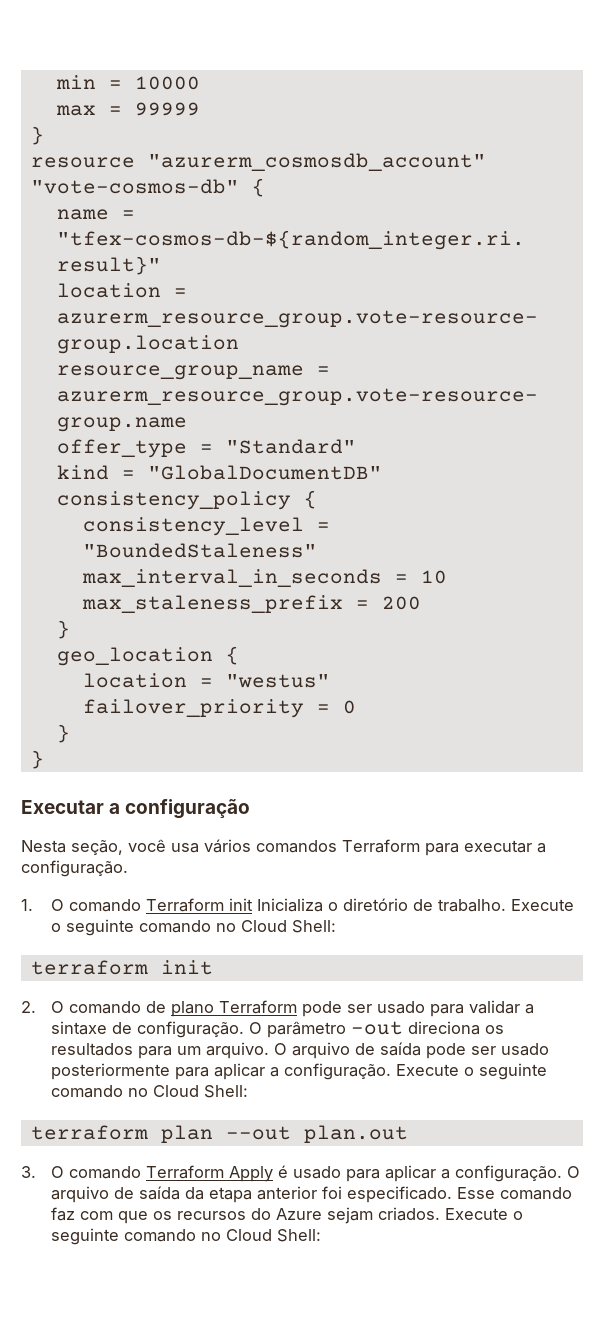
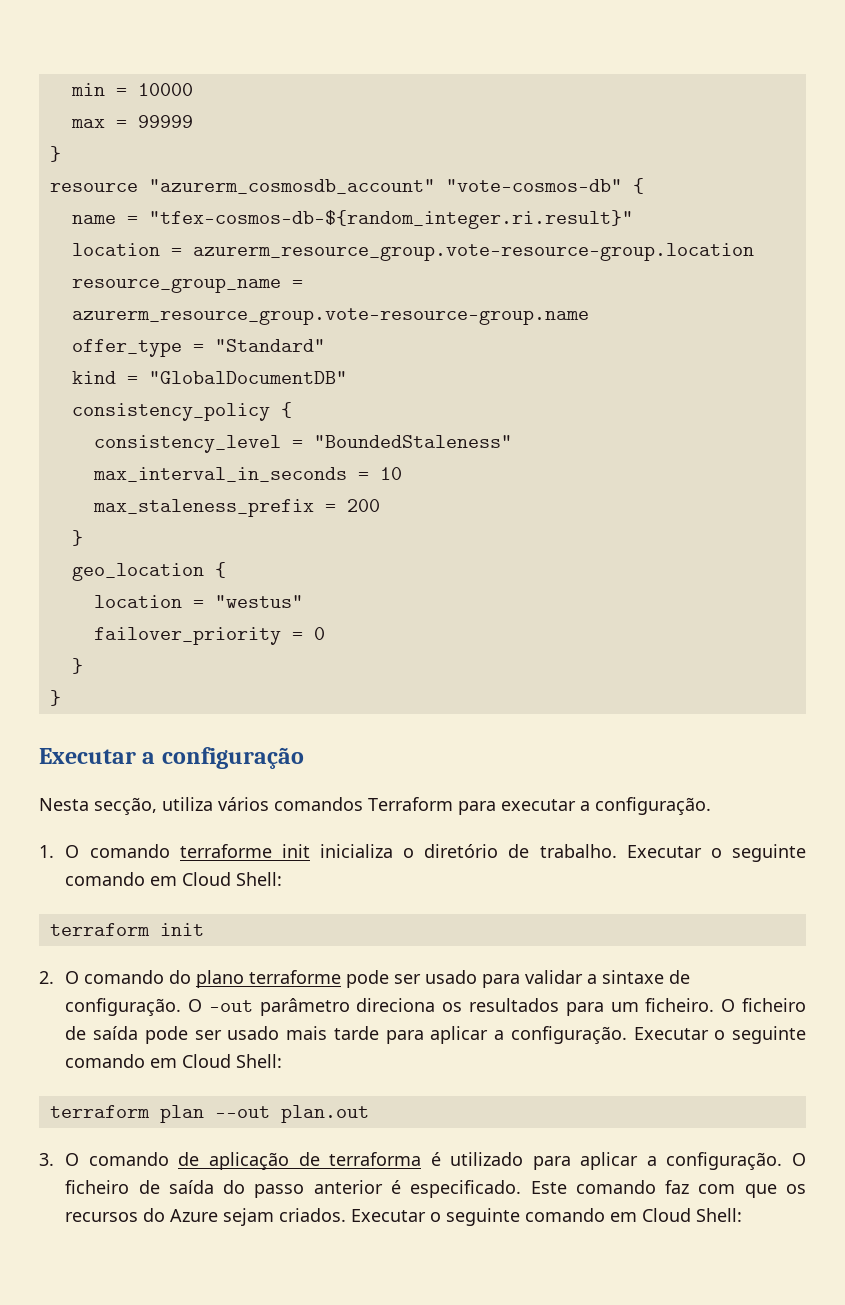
- Nesta seção, você usa vários comandos Terraform para executar a configuração.
+ Nesta secção, utiliza vários comandos Terraform para executar a configuração.
- 1. O comando Terraform init Inicializa o diretório de trabalho. Execute o seguinte comando no Cloud Shell:
+ 1. O comando terraforme init inicializa o diretório de trabalho. Executar o seguinte comando em Cloud Shell:
- 2. O comando de plano Terraform pode ser usado para validar a sintaxe de configuração.
+ 2. O comando do plano terraforme pode ser usado para validar a sintaxe de configuração.
- O parâmetro -out direciona os resultados para um arquivo. O arquivo de saída pode ser usado posteriormente para aplicar a configuração. Execute o seguinte comando no Cloud Shell:
+ O -out parâmetro direciona os resultados para um ficheiro. O ficheiro de saída pode ser usado mais tarde para aplicar a configuração. Executar o seguinte comando em Cloud Shell:
- 3. O comando Terraform Apply é usado para aplicar a configuração.
+ 3. O comando de aplicação de terraforma é utilizado para aplicar a configuração.
- O arquivo de saída da etapa anterior foi especificado. Esse comando faz com que os recursos do Azure sejam criados. Execute o seguinte comando no Cloud Shell:
+ O ficheiro de saída do passo anterior é especificado. Este comando faz com que os recursos do Azure sejam criados. Executar o seguinte comando em Cloud Shell:

